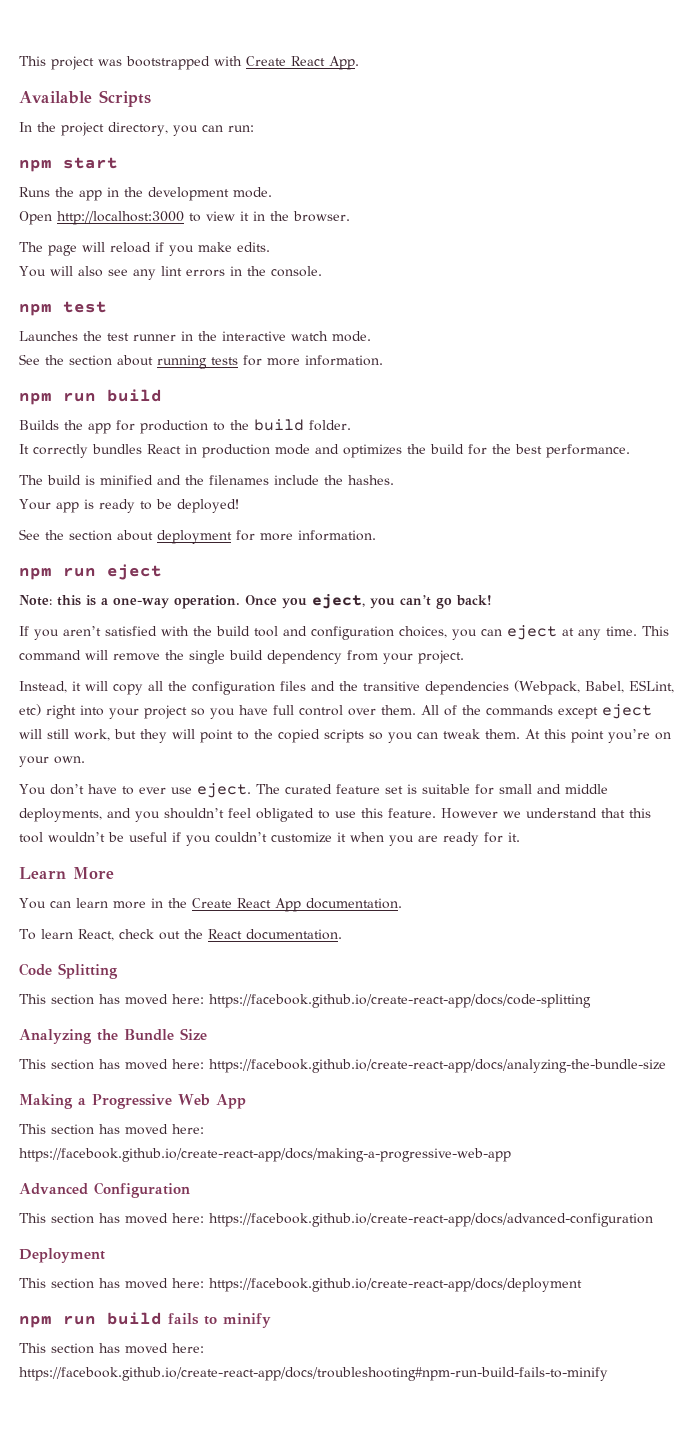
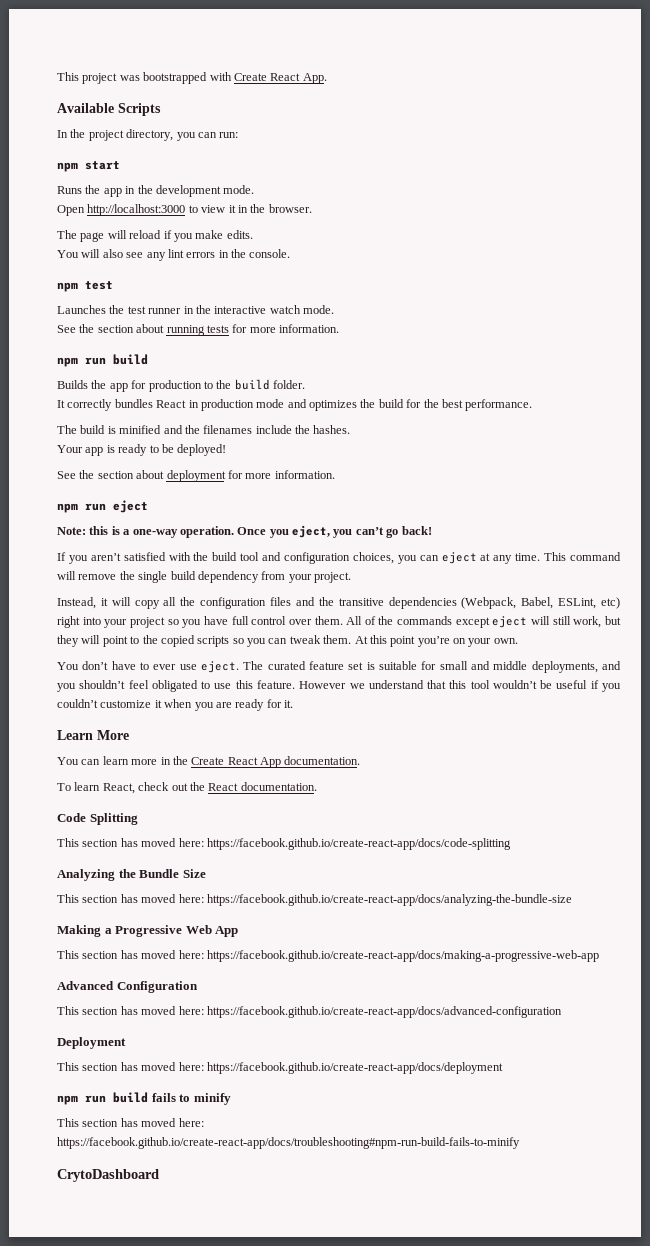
+ CrytoDashboard

